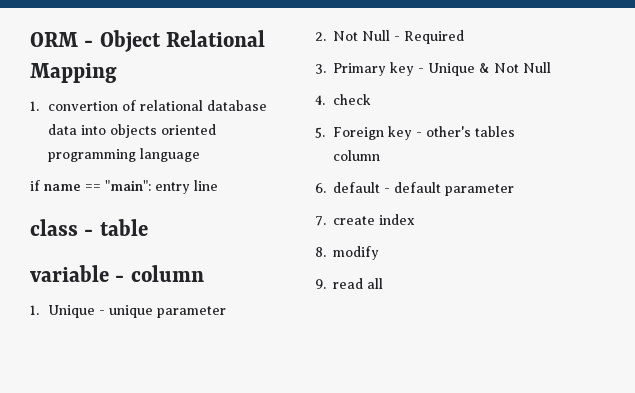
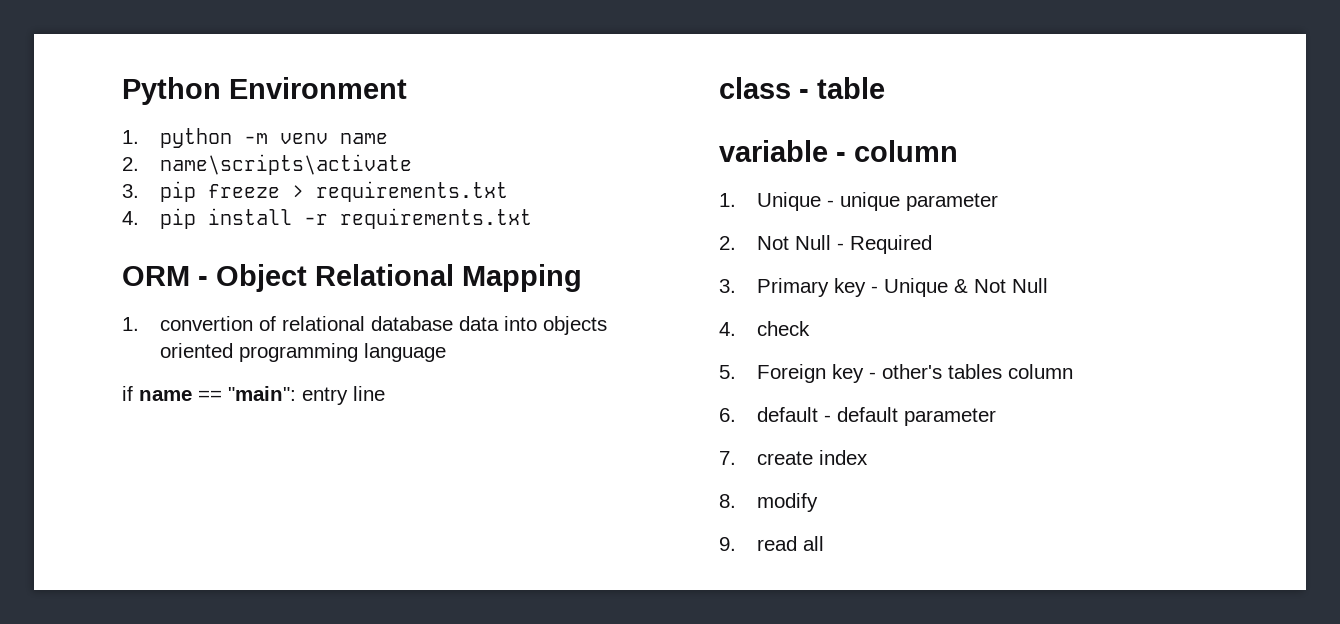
+ Python Environment
+ 1. python -m venv name
+ 2. name\scripts\activate
+ 3. pip freeze > requirements.txt
+ 4. pip install -r requirements.txt

